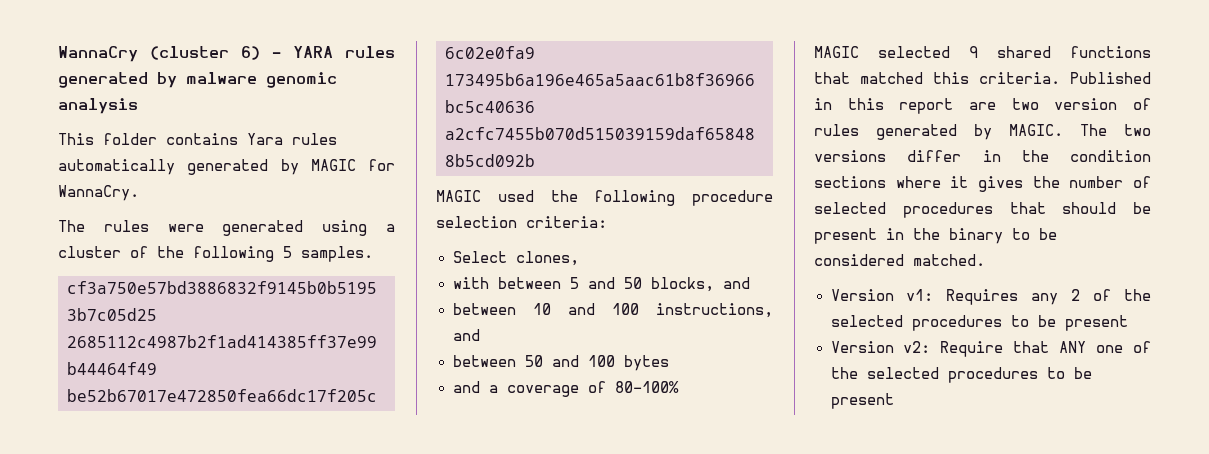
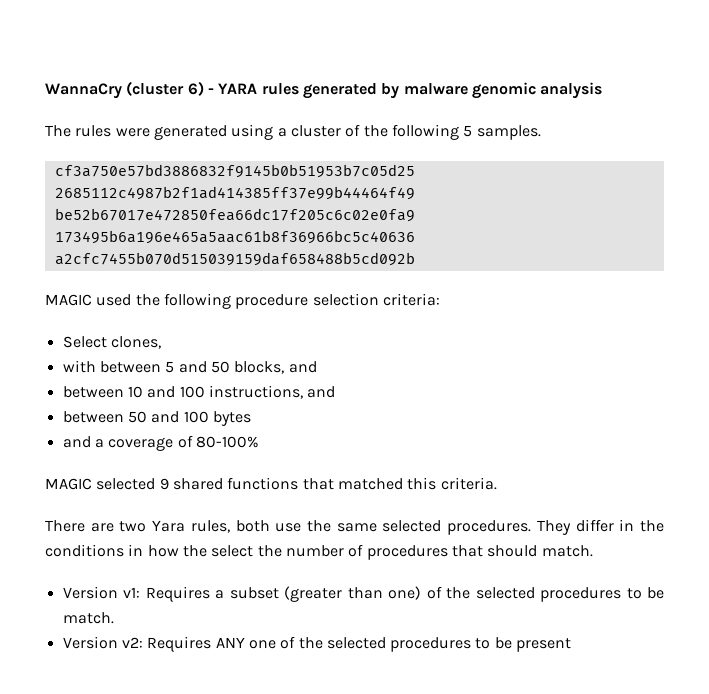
- This folder contains Yara rules automatically generated by MAGIC for WannaCry.
- MAGIC selected 9 shared functions that matched this criteria. Published in this report are two version of rules generated by MAGIC. The two versions differ in the condition sections where it gives the number of selected procedures that should be present in the binary to be considered matched.
- Version v1: Requires any 2 of the selected procedures to be present
+ MAGIC selected 9 shared functions that matched this criteria.
+ There are two Yara rules, both use the same selected procedures. They differ in the conditions in how the select the number of procedures that should match.
+ Version v1: Requires a subset (greater than one) of the selected procedures to be match.
- Version v2: Require that ANY one of the selected procedures to be present
+ Version v2: Requires ANY one of the selected procedures to be present

